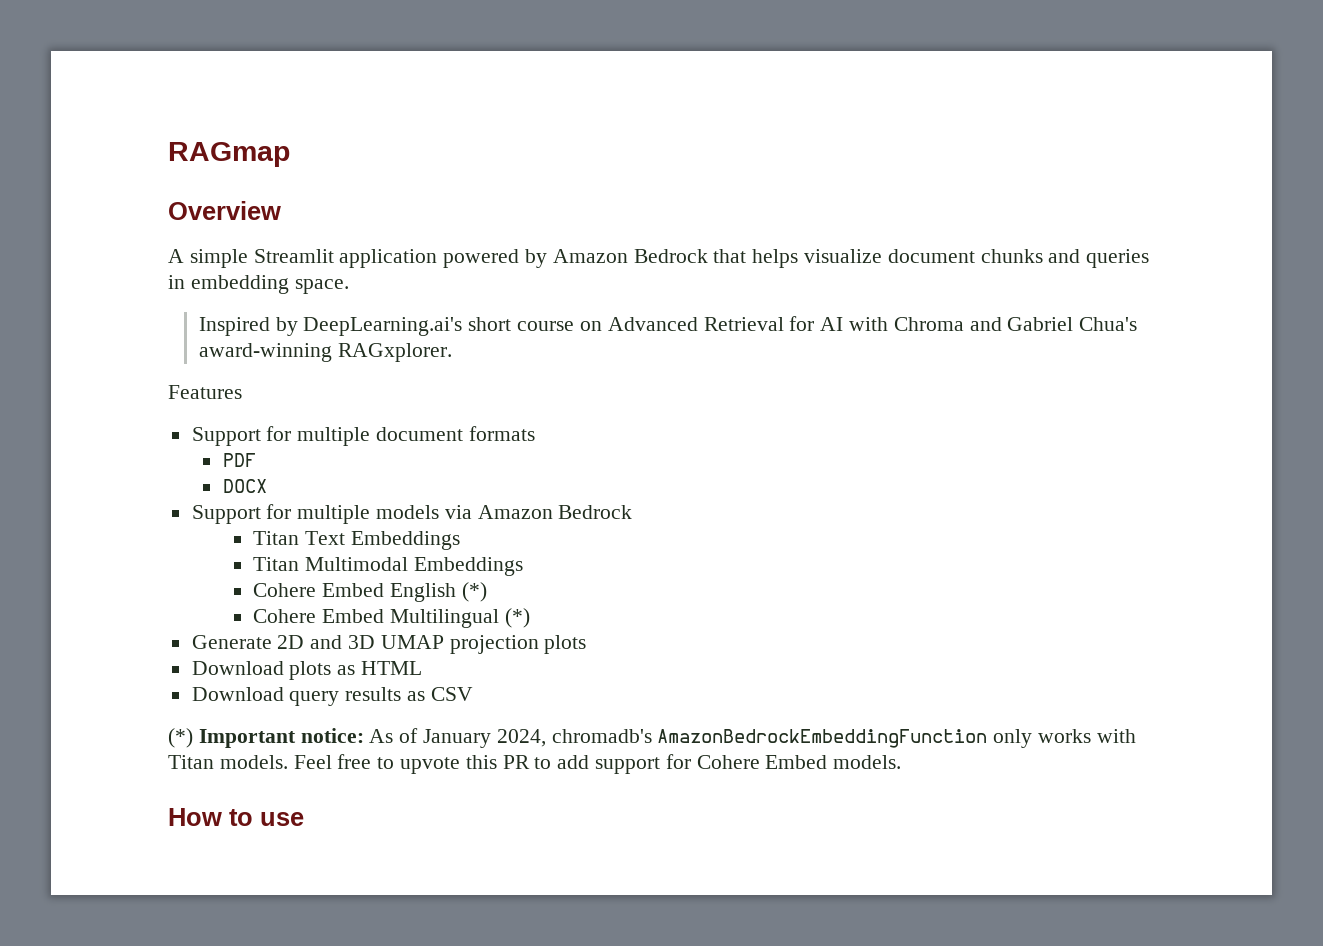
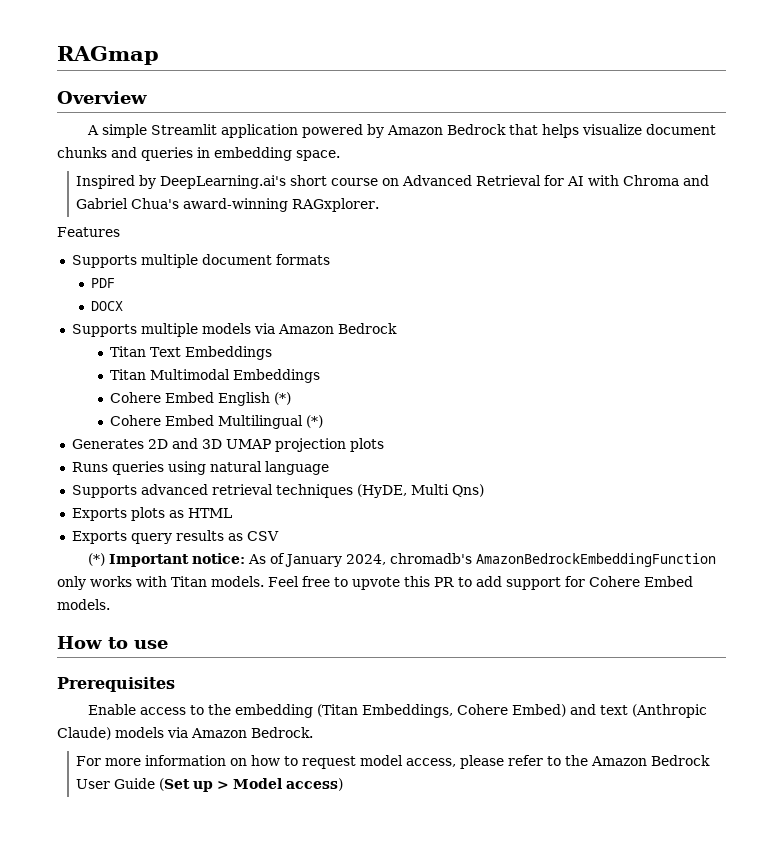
- Support for multiple document formats
+ Supports multiple document formats
- Support for multiple models via Amazon Bedrock
+ Supports multiple models via Amazon Bedrock
- Generate 2D and 3D UMAP projection plots
+ Generates 2D and 3D UMAP projection plots
- Download plots as HTML
+ Runs queries using natural language
+ Supports advanced retrieval techniques (HyDE, Multi Qns)
+ Exports plots as HTML
- Download query results as CSV
+ Exports query results as CSV
+ Prerequisites
+ Enable access to the embedding (Titan Embeddings, Cohere Embed) and text (Anthropic Claude) models via Amazon Bedrock.
+ For more information on how to request model access, please refer to the Amazon Bedrock User Guide (Set up > Model access)

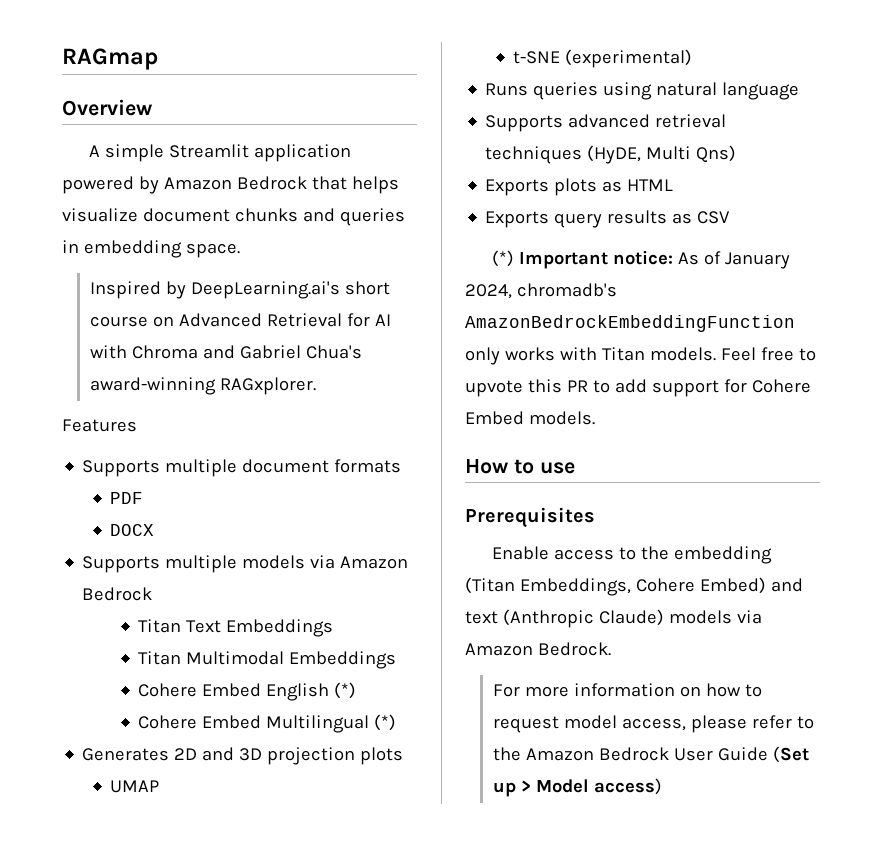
- Generates 2D and 3D UMAP projection plots
+ Generates 2D and 3D projection plots
+ UMAP
+ t-SNE (experimental)

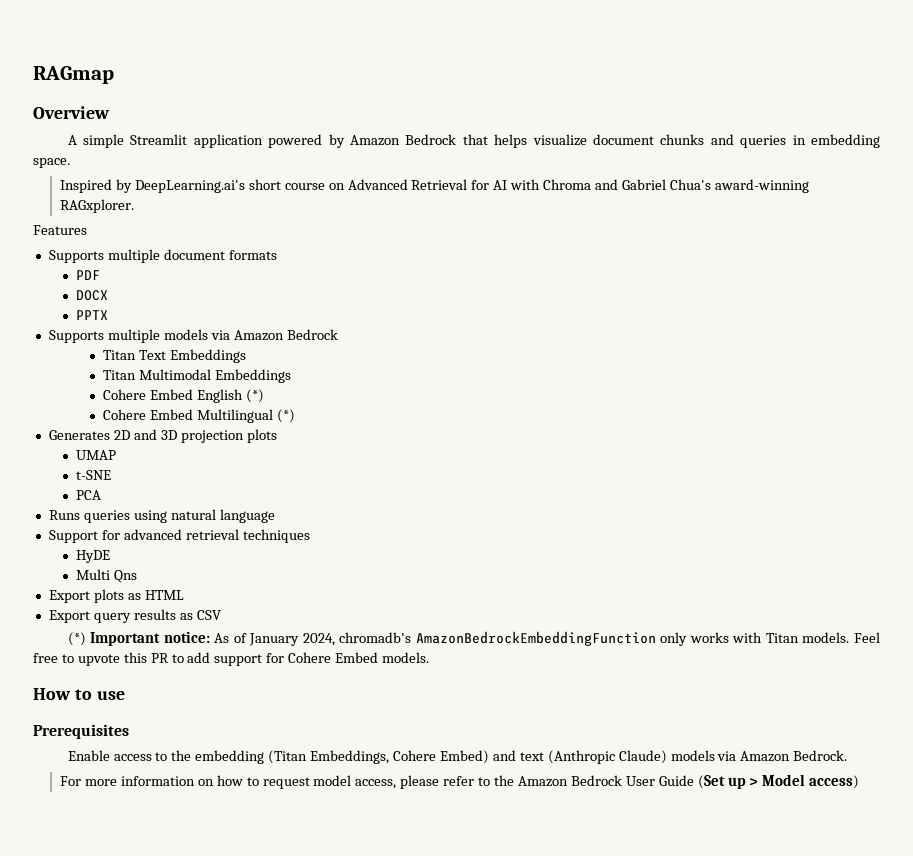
+ PPTX
- t-SNE (experimental)
+ t-SNE
+ PCA
- Supports advanced retrieval techniques (HyDE, Multi Qns)
- Exports plots as HTML
+ Support for advanced retrieval techniques
+ HyDE
+ Multi Qns
+ Export plots as HTML
- Exports query results as CSV
+ Export query results as CSV

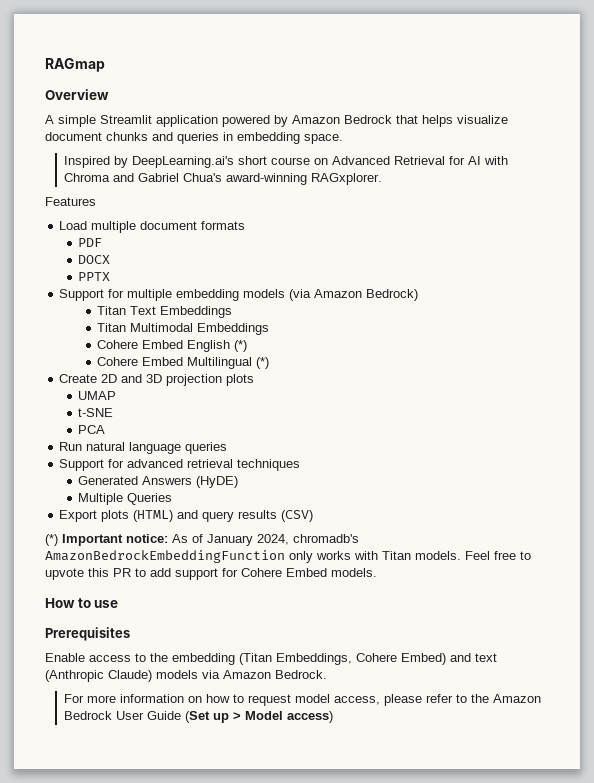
- Supports multiple document formats
+ Load multiple document formats
- Supports multiple models via Amazon Bedrock
+ Support for multiple embedding models (via Amazon Bedrock)
- Generates 2D and 3D projection plots
+ Create 2D and 3D projection plots
- Runs queries using natural language
+ Run natural language queries
- HyDE
- Multi Qns
- Export plots as HTML
- Export query results as CSV
+ Generated Answers (HyDE)
+ Multiple Queries
+ Export plots (HTML) and query results (CSV)

